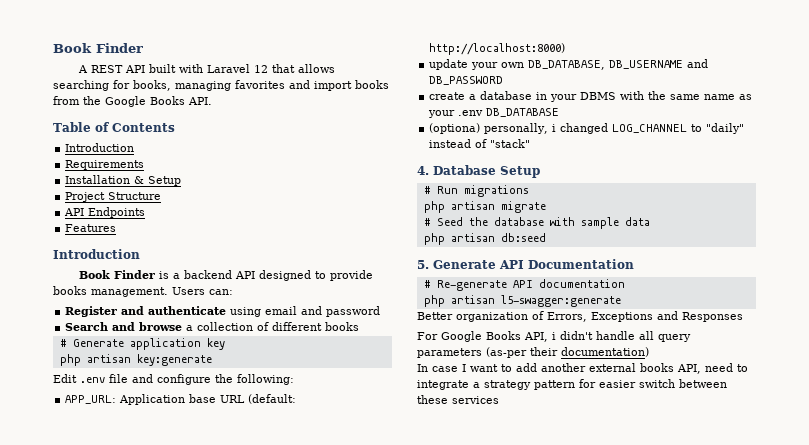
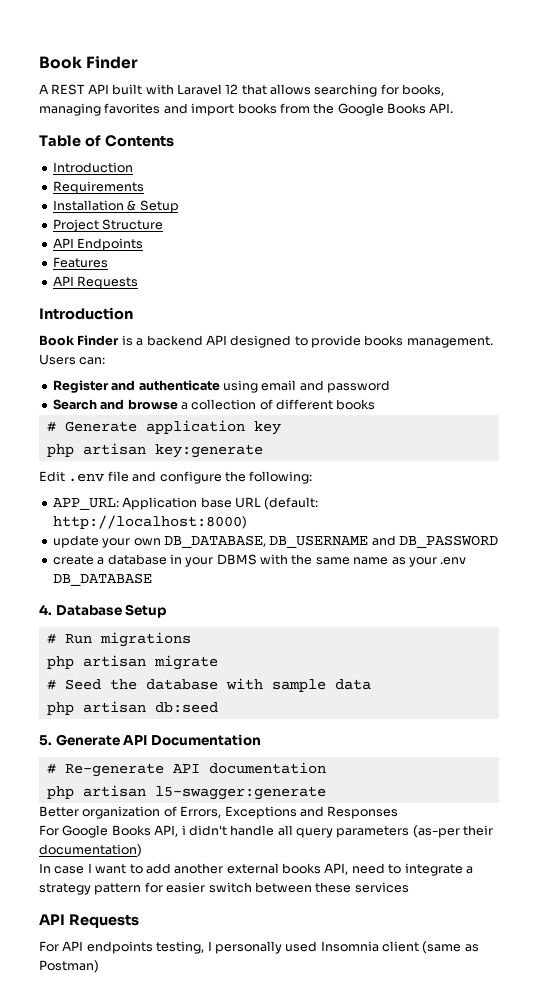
  Features
+ API Requests
- (optiona) personally, i changed LOG_CHANNEL to "daily" instead of "stack"
  In case I want to add another external books API, need to integrate a strategy pattern for easier switch between these services
+ API Requests
+ For API endpoints testing, I personally used Insomnia client (same as Postman)

